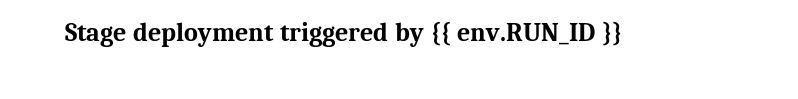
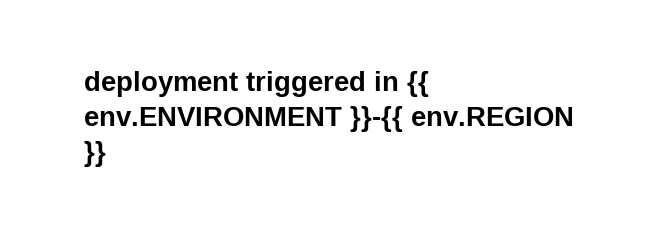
- Stage deployment triggered by {{ env.RUN_ID }}
+ deployment triggered in {{ env.ENVIRONMENT }}-{{ env.REGION }}

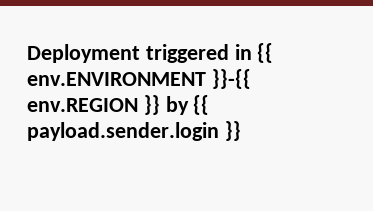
- deployment triggered in {{ env.ENVIRONMENT }}-{{ env.REGION }}
+ Deployment triggered in {{ env.ENVIRONMENT }}-{{ env.REGION }} by {{ payload.sender.login }}

